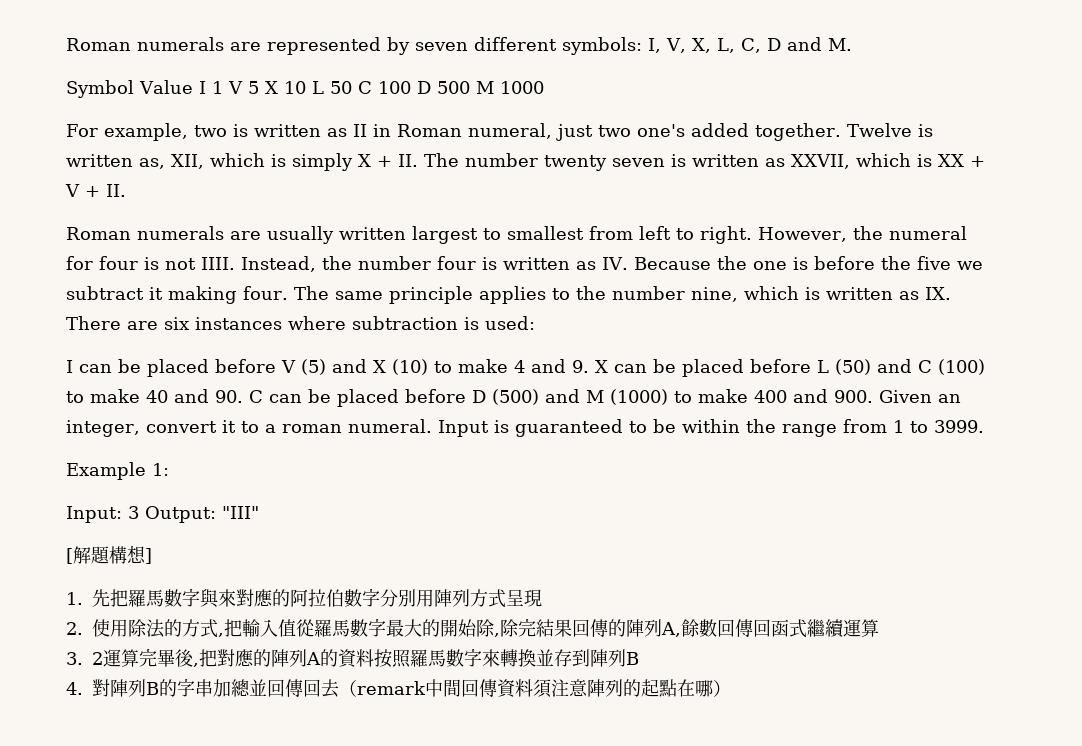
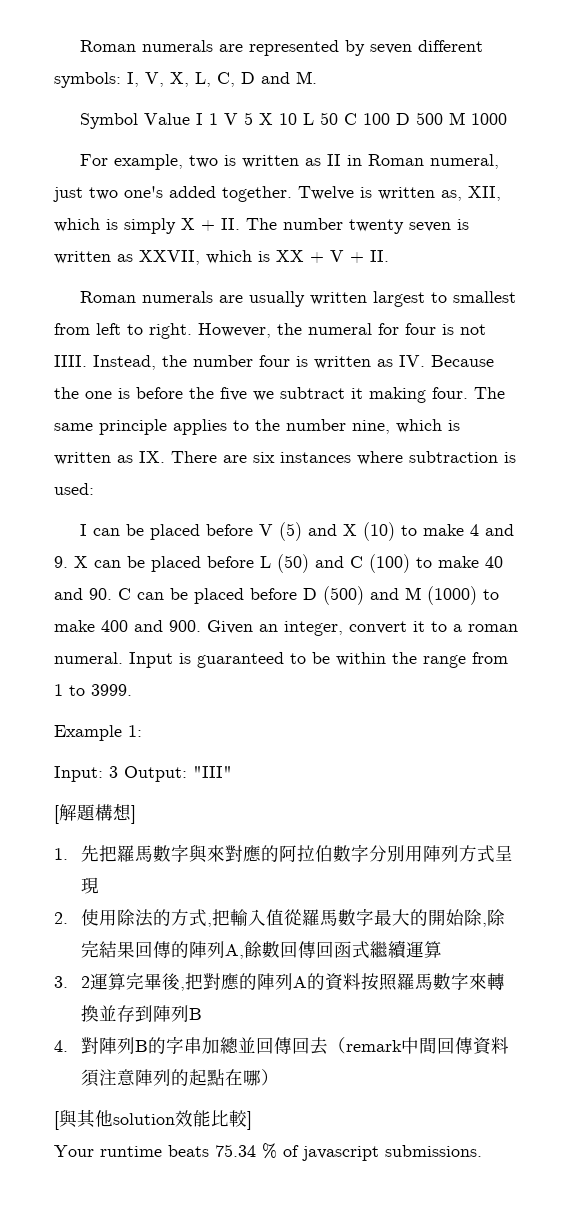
+ [與其他solution效能比較]
+ Your runtime beats 75.34 % of javascript submissions.

